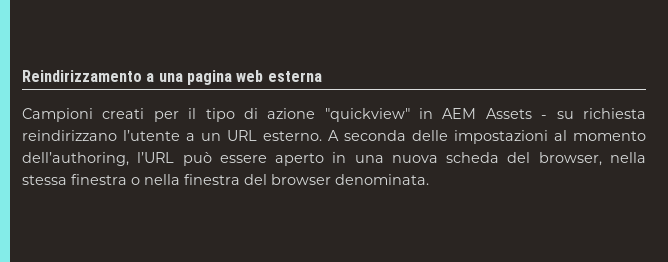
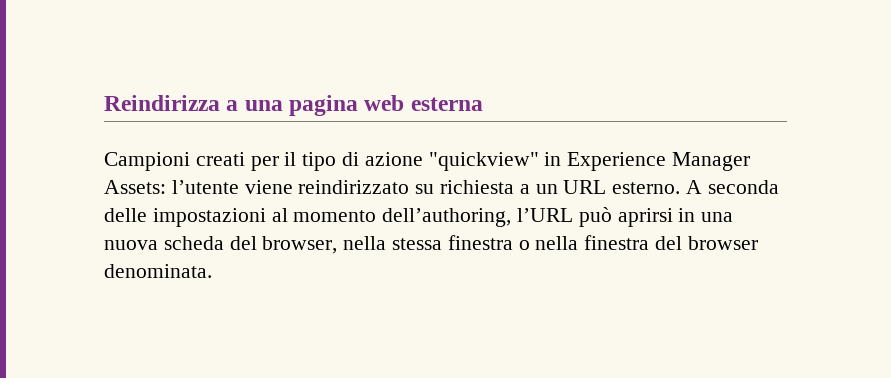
- Reindirizzamento a una pagina web esterna
+ Reindirizza a una pagina web esterna
- Campioni creati per il tipo di azione "quickview" in AEM Assets - su richiesta reindirizzano l’utente a un URL esterno.
+ Campioni creati per il tipo di azione "quickview" in Experience Manager Assets: l’utente viene reindirizzato su richiesta a un URL esterno.
- A seconda delle impostazioni al momento dell’authoring, l’URL può essere aperto in una nuova scheda del browser, nella stessa finestra o nella finestra del browser denominata.
+ A seconda delle impostazioni al momento dell’authoring, l’URL può aprirsi in una nuova scheda del browser, nella stessa finestra o nella finestra del browser denominata.

